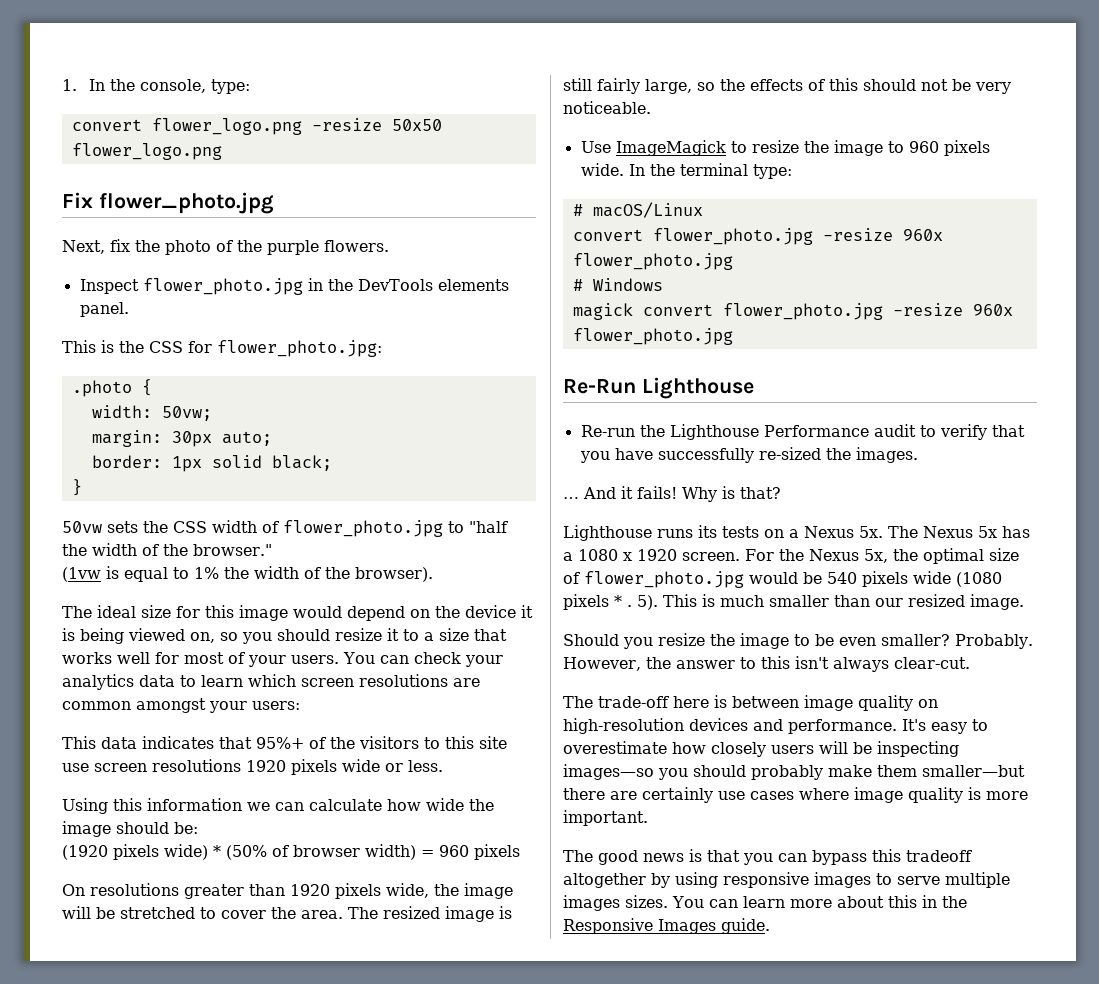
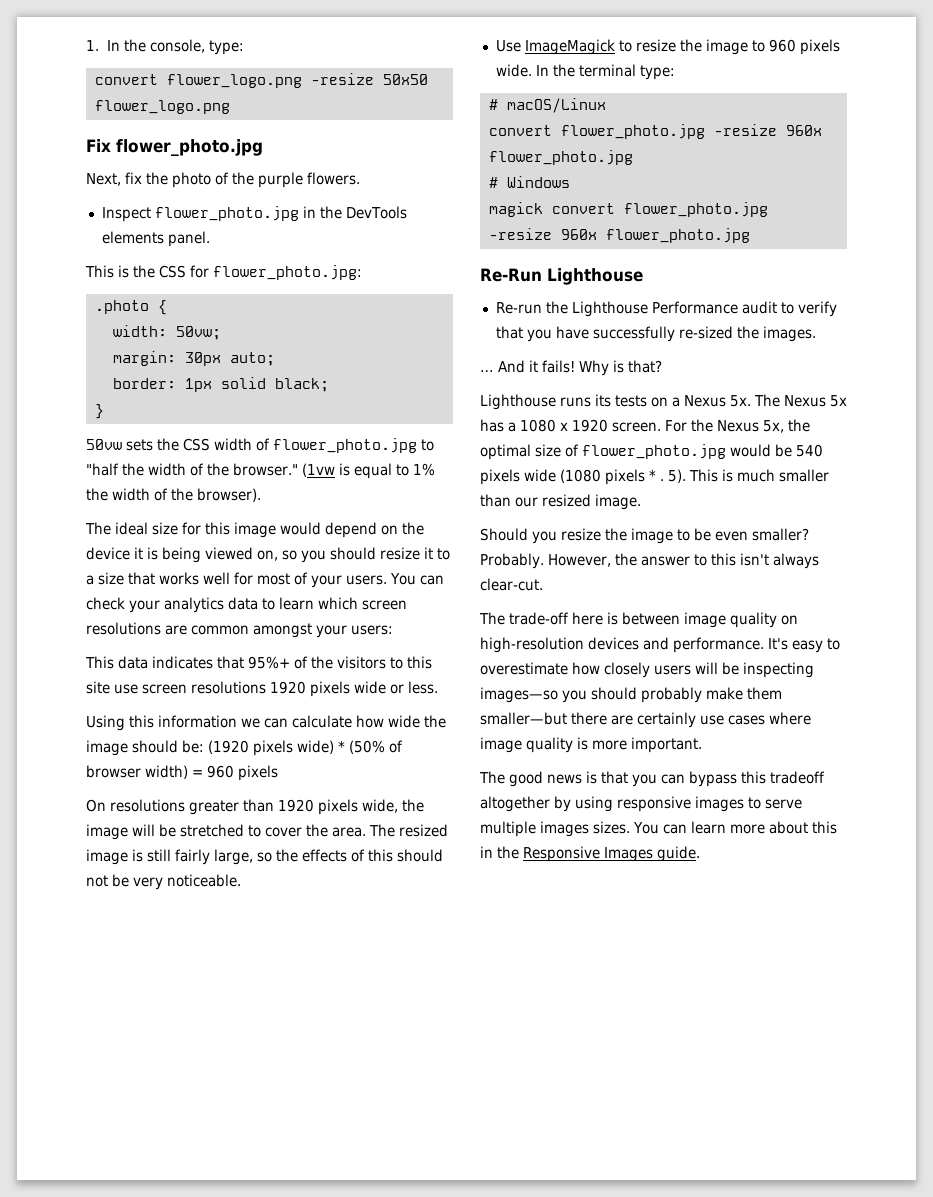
- 50vw sets the CSS width of flower_photo.jpg to "half the width of the browser."
- (1vw is equal to 1% the width of the browser).
+ 50vw sets the CSS width of flower_photo.jpg to "half the width of the browser." (1vw is equal to 1% the width of the browser).
- Using this information we can calculate how wide the image should be:
- (1920 pixels wide) * (50% of browser width) = 960 pixels
+ Using this information we can calculate how wide the image should be: (1920 pixels wide) * (50% of browser width) = 960 pixels

